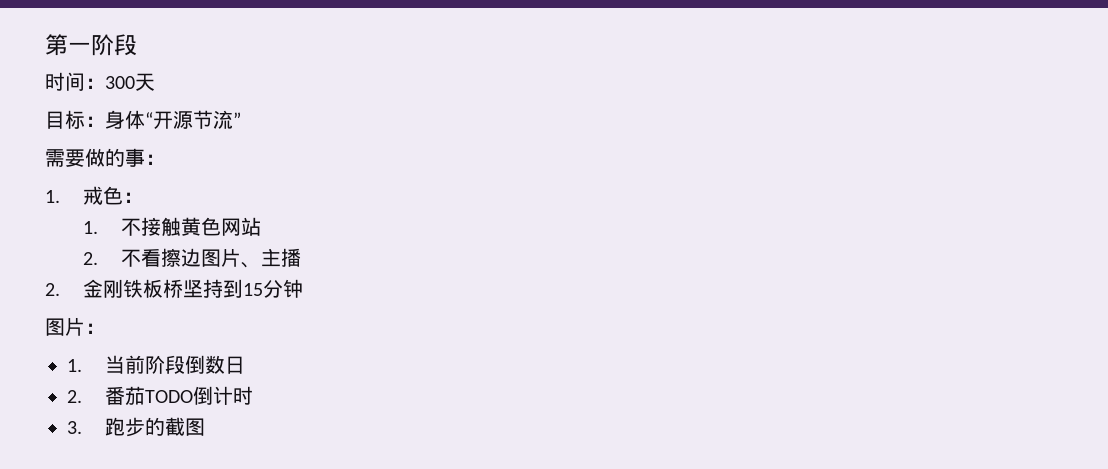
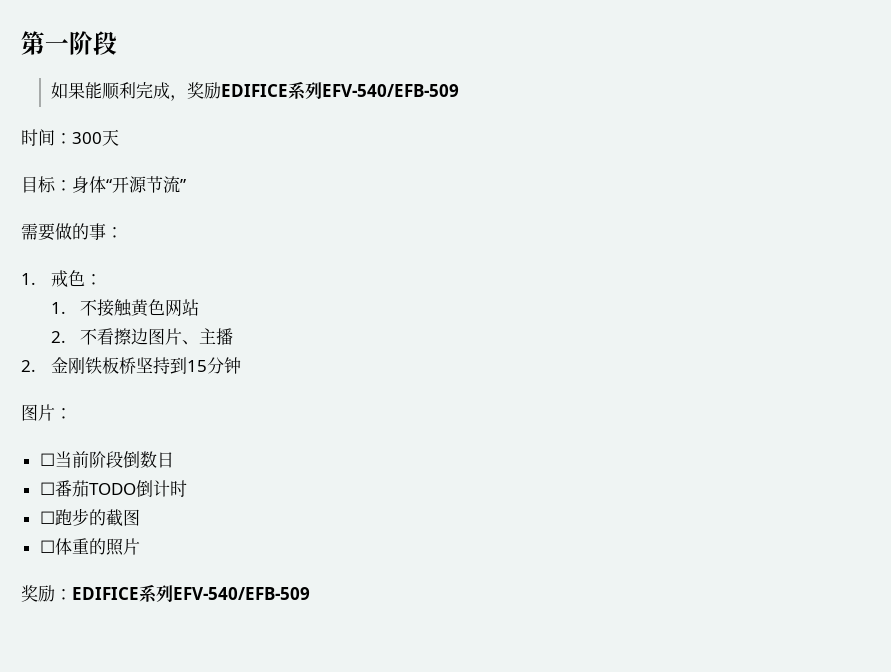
+ 如果能顺利完成，奖励EDIFICE系列EFV-540/EFB-509
- 1.当前阶段倒数日
+ ☐当前阶段倒数日
- 2.番茄TODO倒计时
+ ☐番茄TODO倒计时
- 3.跑步的截图
+ ☐跑步的截图
+ ☐体重的照片
+ 奖励：EDIFICE系列EFV-540/EFB-509

